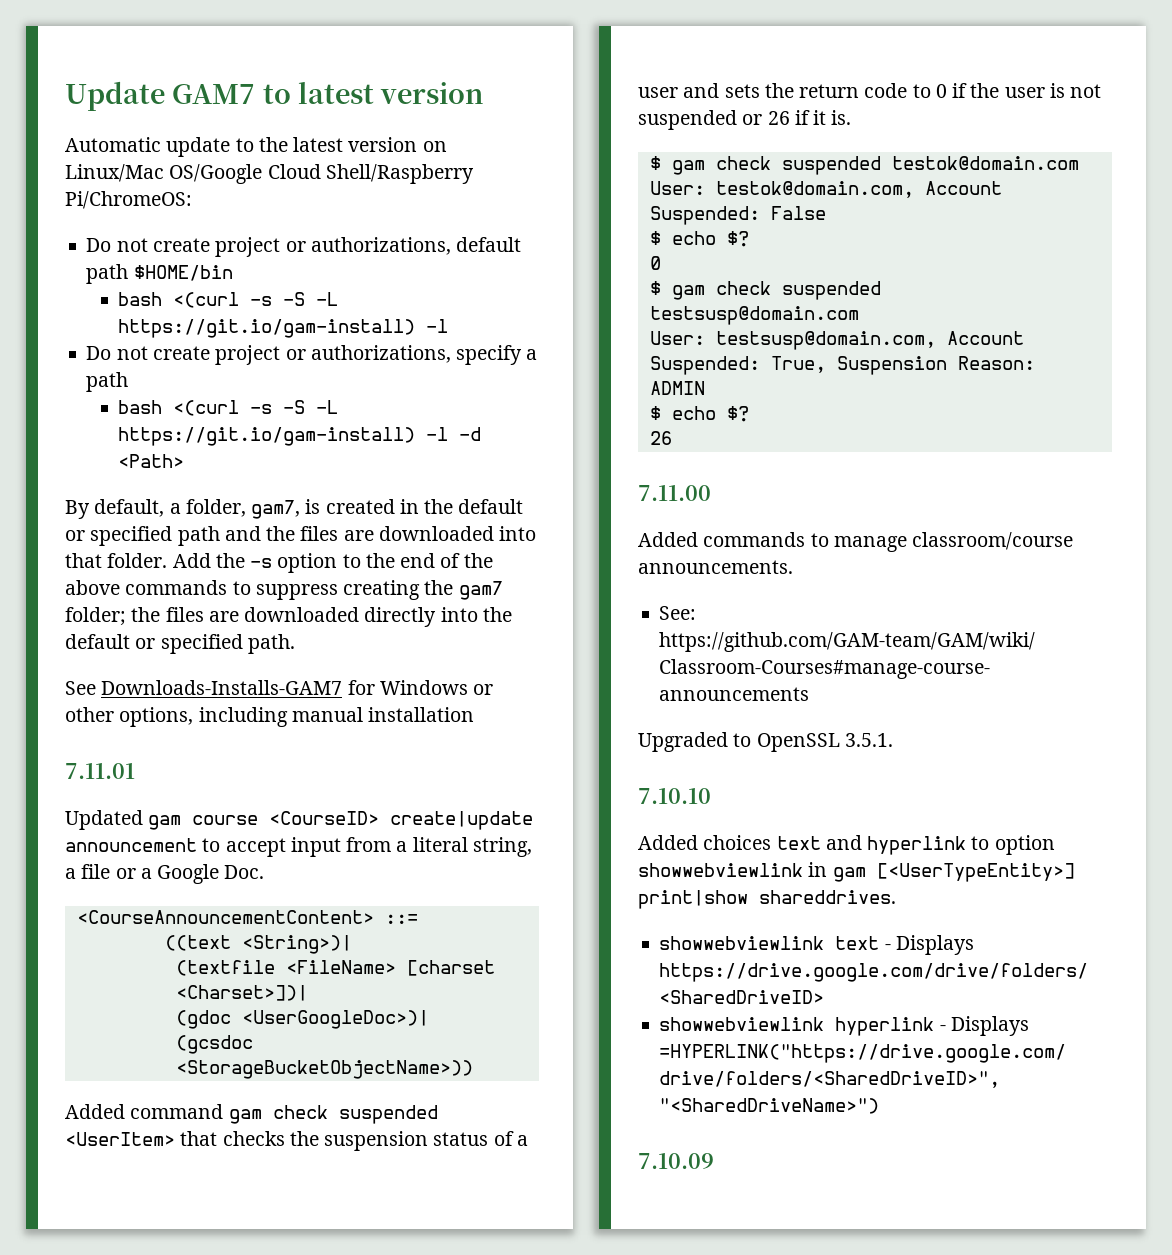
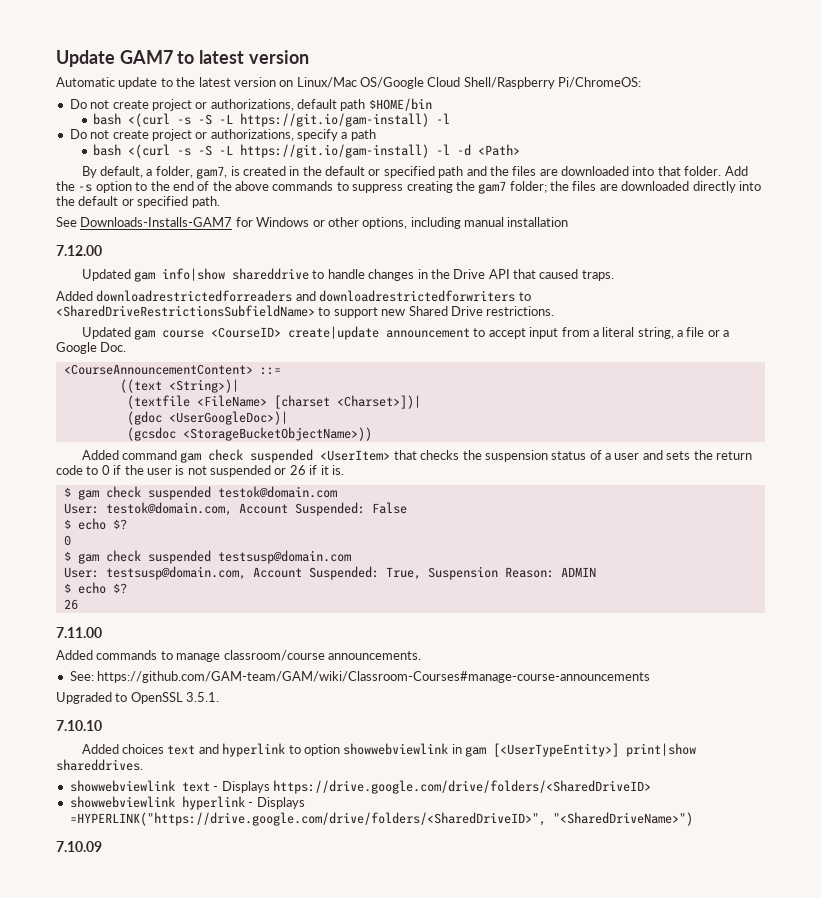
- 7.11.01
+ 7.12.00
+ Updated gam info|show shareddrive to handle changes in the Drive API that caused traps.
+ Added downloadrestrictedforreaders and downloadrestrictedforwriters to <SharedDriveRestrictionsSubfieldName> to support new Shared Drive restrictions.

